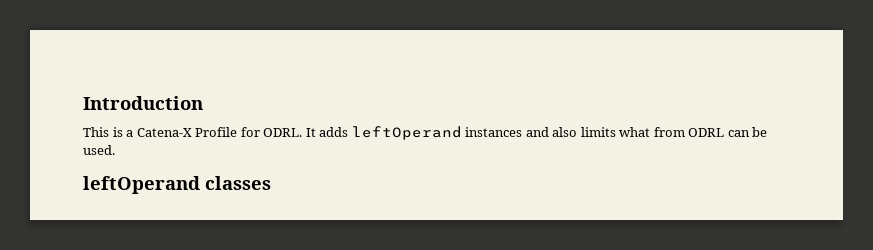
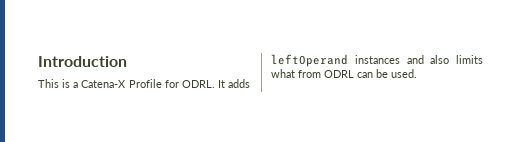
- leftOperand classes

